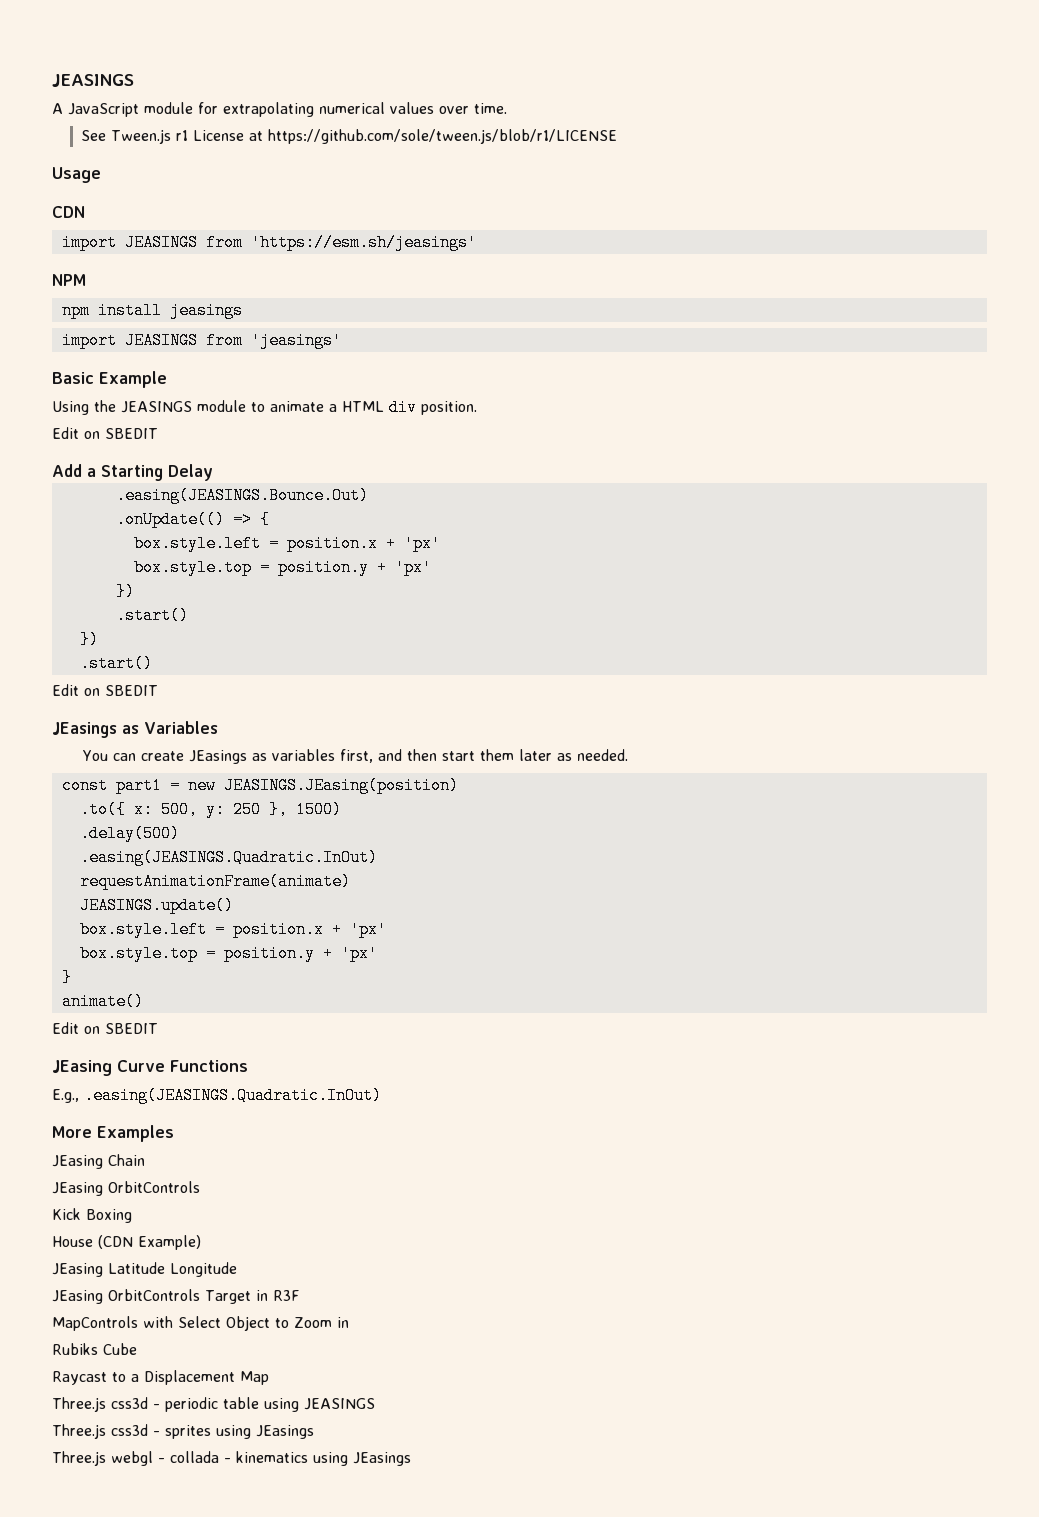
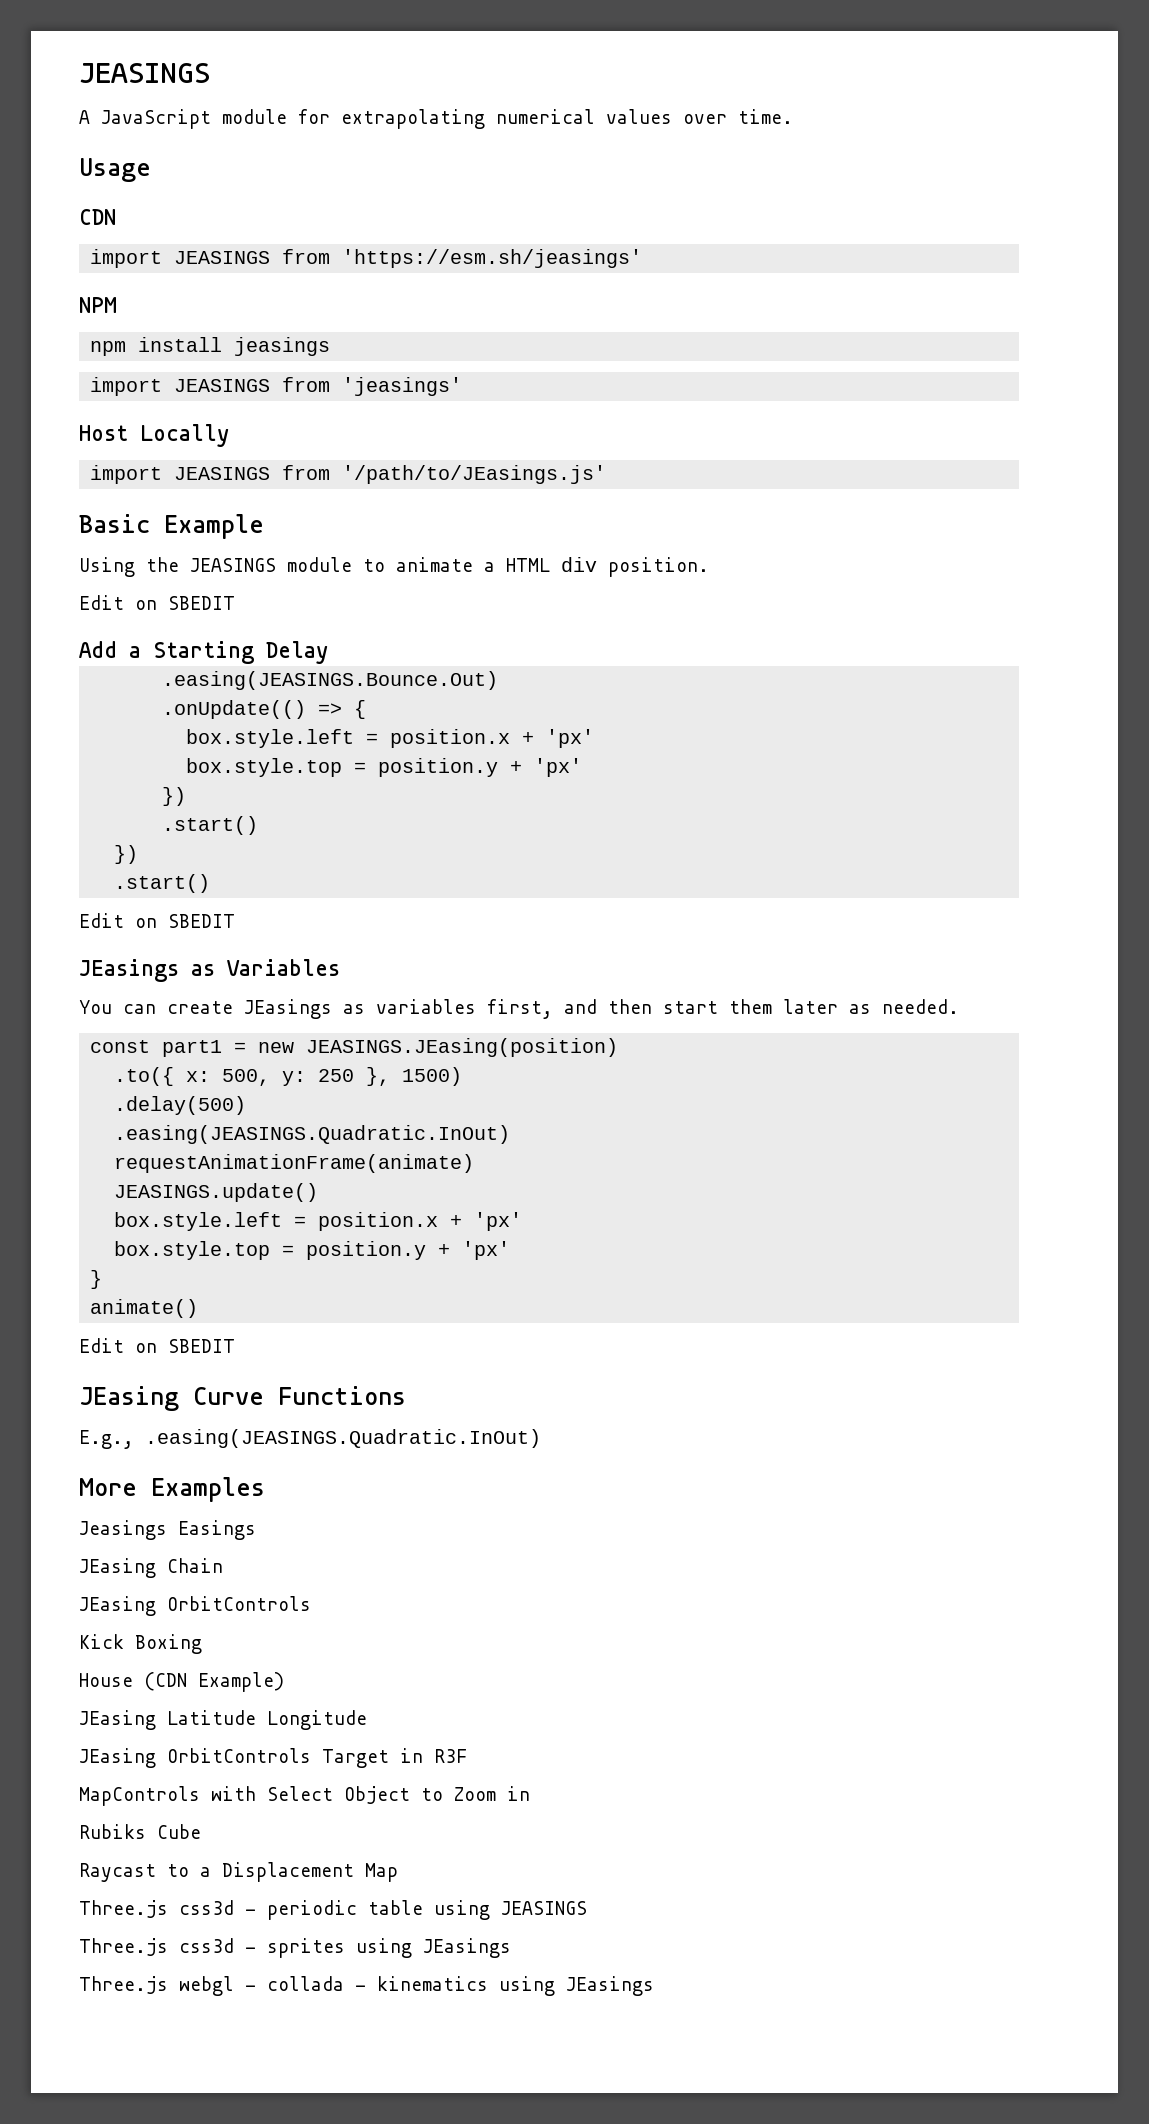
- See Tween.js r1 License at https://github.com/sole/tween.js/blob/r1/LICENSE
+ Host Locally
+ import JEASINGS from '/path/to/JEasings.js'
+ Jeasings Easings

